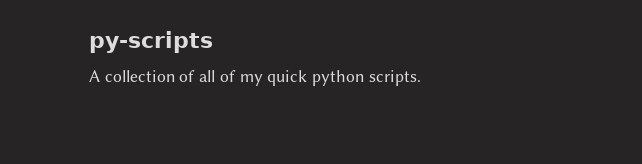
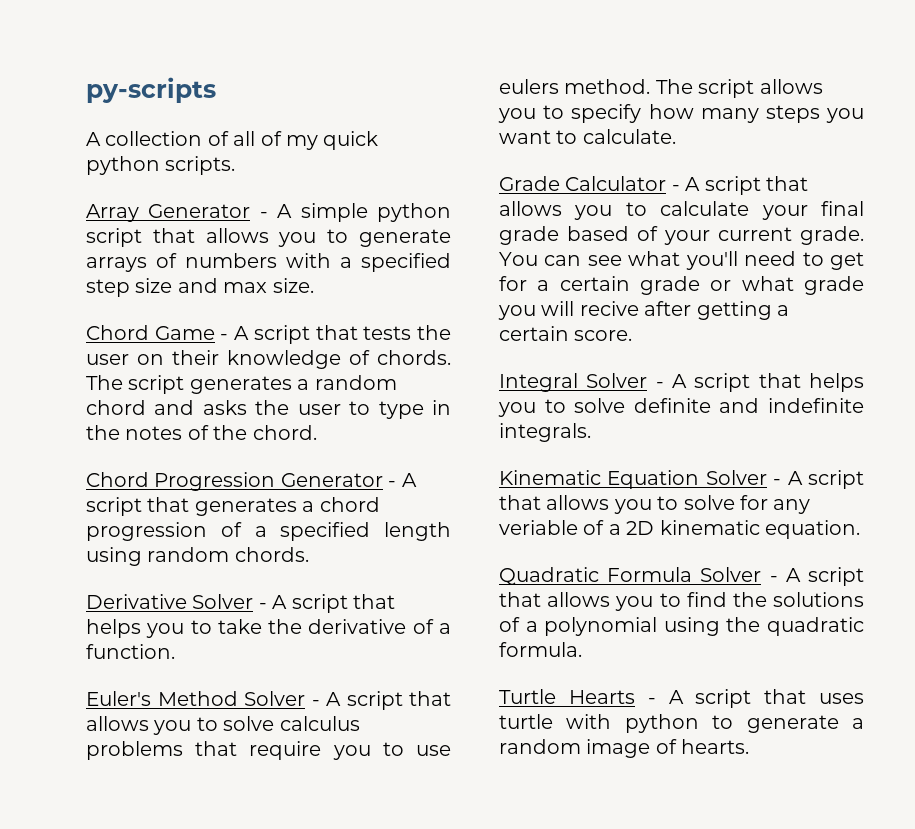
+ Array Generator - A simple python script that allows you to generate arrays of numbers with a specified step size and max size.
+ Chord Game - A script that tests the user on their knowledge of chords. The script generates a random chord and asks the user to type in the notes of the chord.
+ Chord Progression Generator - A script that generates a chord progression of a specified length using random chords.
+ Derivative Solver - A script that helps you to take the derivative of a function.
+ Euler's Method Solver - A script that allows you to solve calculus problems that require you to use eulers method. The script allows you to specify how many steps you want to calculate.
+ Grade Calculator - A script that allows you to calculate your final grade based of your current grade. You can see what you'll need to get for a certain grade or what grade you will recive after getting a certain score.
+ Integral Solver - A script that helps you to solve definite and indefinite integrals.
+ Kinematic Equation Solver - A script that allows you to solve for any veriable of a 2D kinematic equation.
+ Quadratic Formula Solver - A script that allows you to find the solutions of a polynomial using the quadratic formula.
+ Turtle Hearts - A script that uses turtle with python to generate a random image of hearts.

